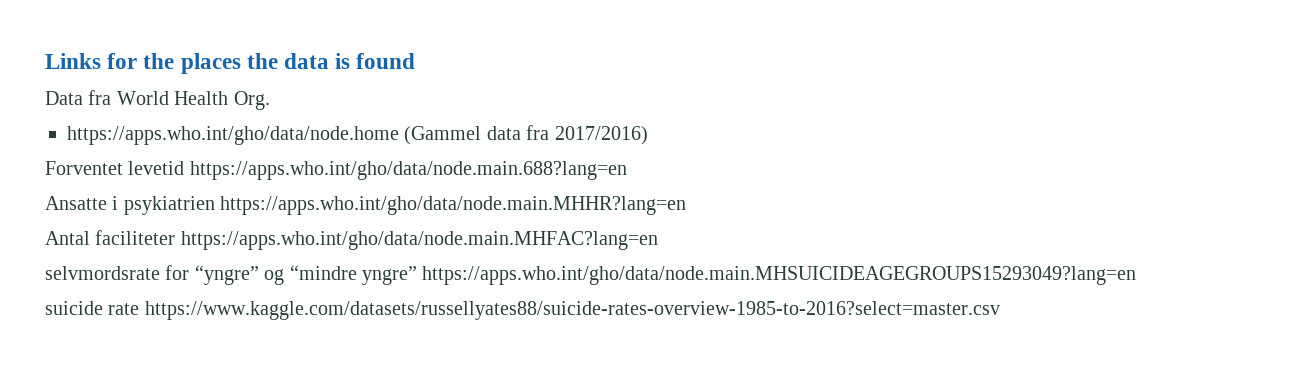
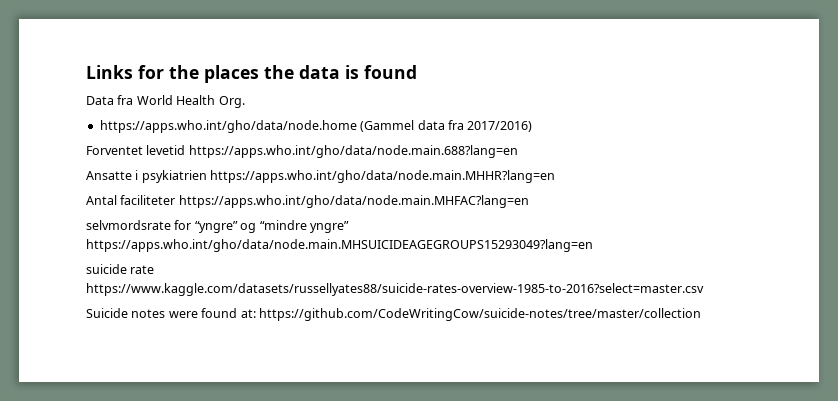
+ Suicide notes were found at: https://github.com/CodeWritingCow/suicide-notes/tree/master/collection

